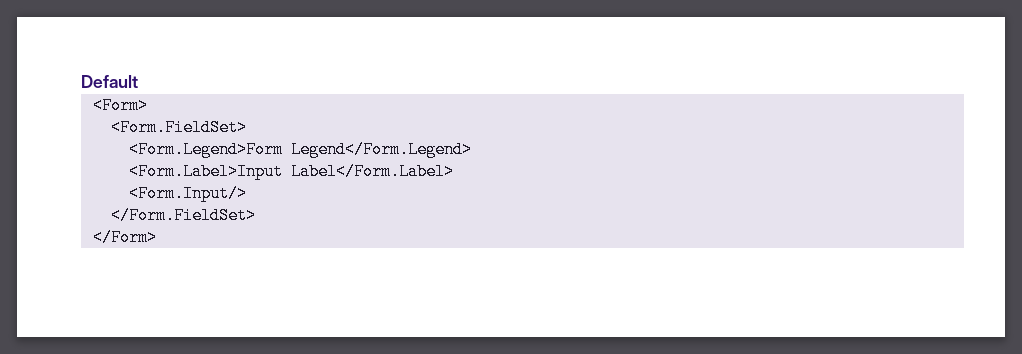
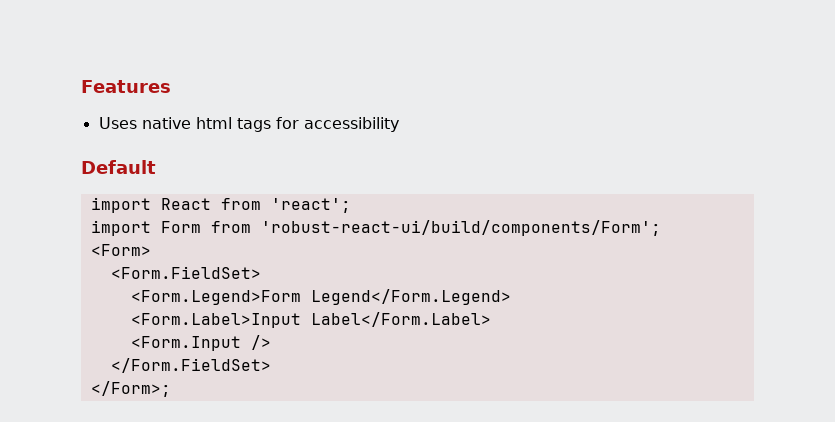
+ Features
+ Uses native html tags for accessibility
  Default
+ import React from 'react';
+ import Form from 'robust-react-ui/build/components/Form';
- <Form.Input/>
+ <Form.Input />
- </Form>
+ </Form>;

